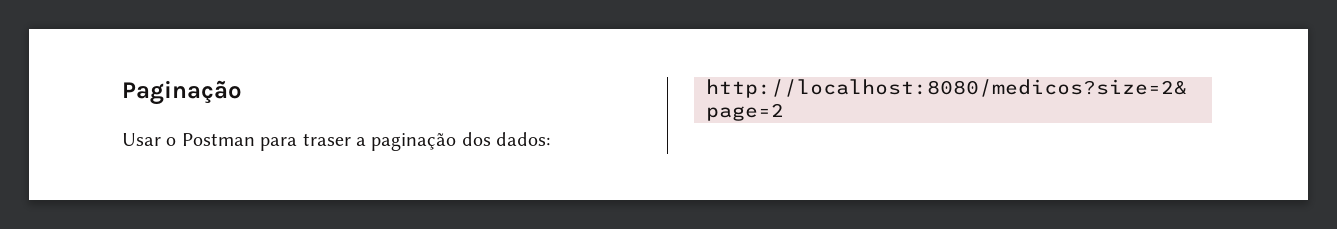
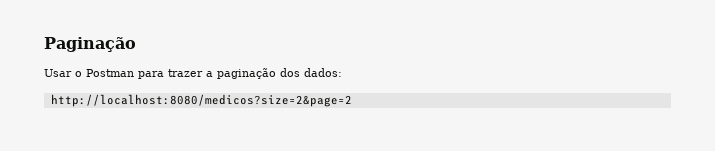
- Usar o Postman para traser a paginação dos dados:
+ Usar o Postman para trazer a paginação dos dados:

